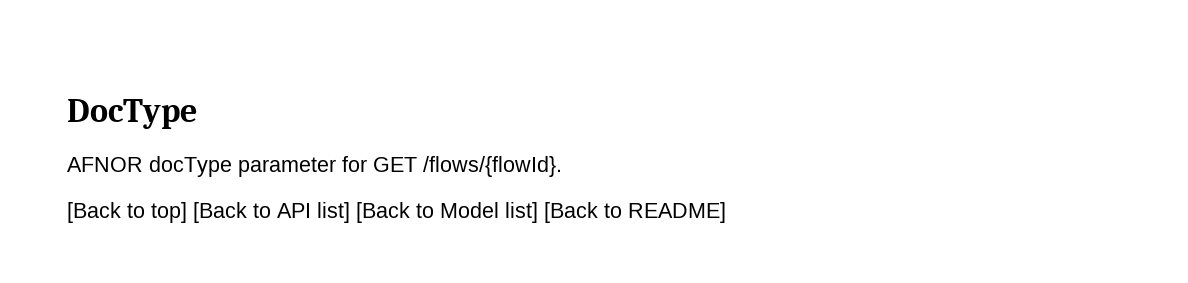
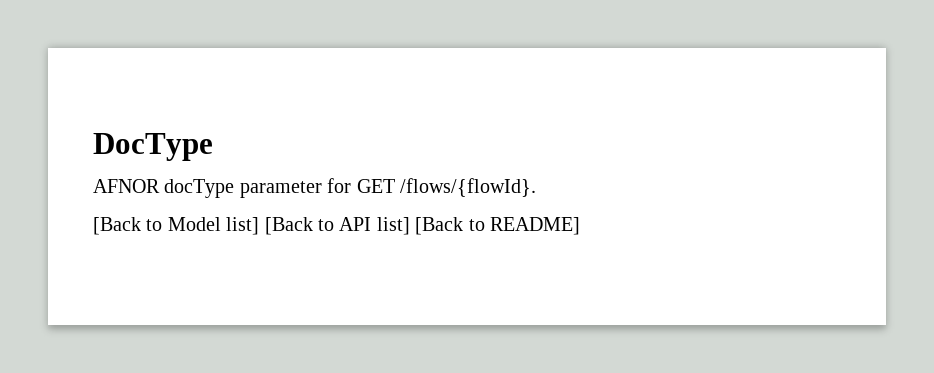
- [Back to top] [Back to API list] [Back to Model list] [Back to README]
+ [Back to Model list] [Back to API list] [Back to README]

